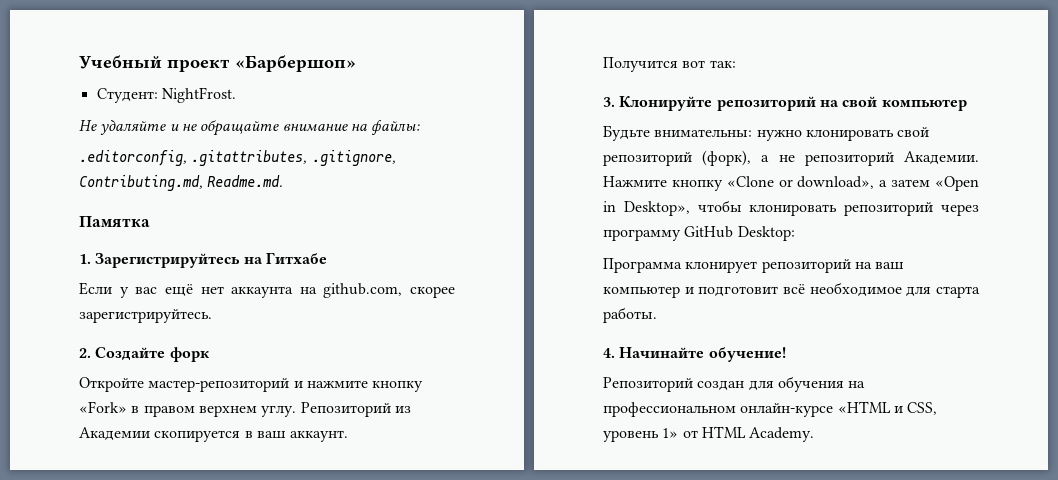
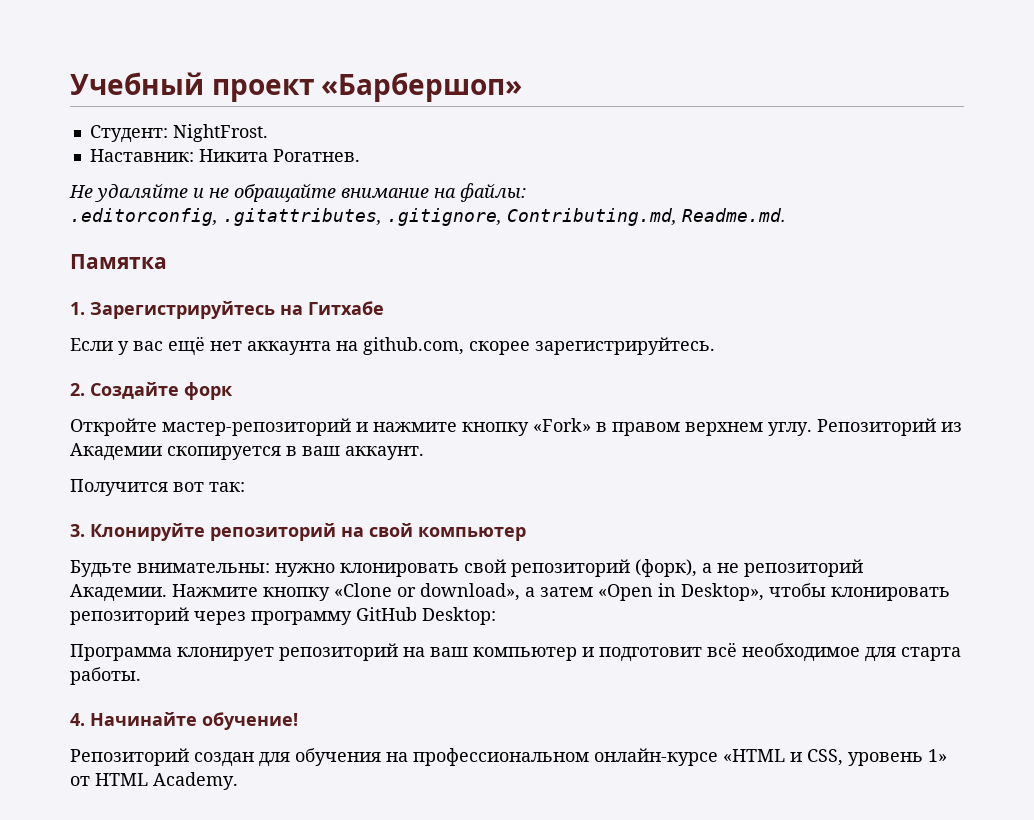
+ Наставник: Никита Рогатнев.

